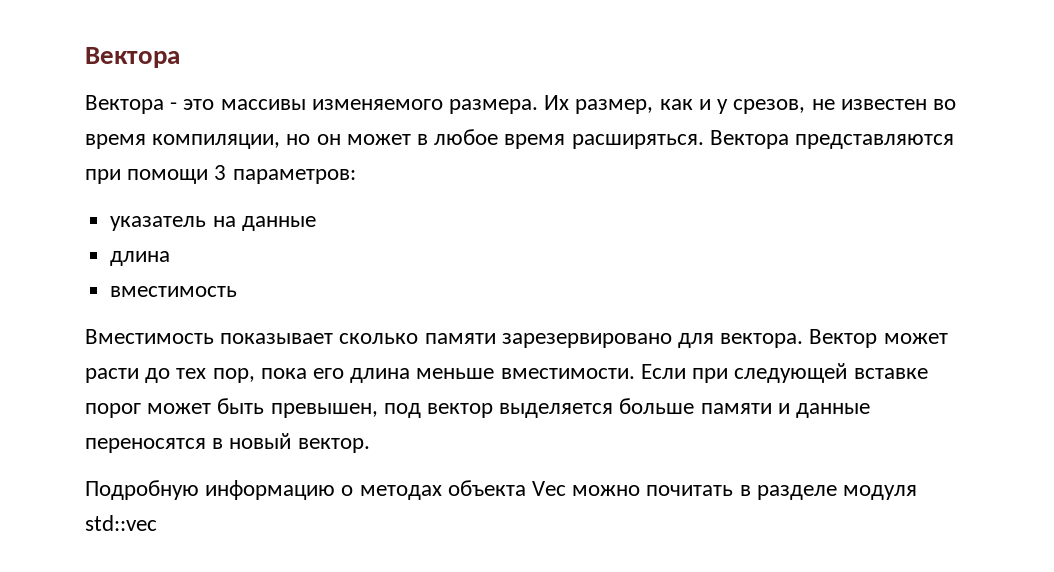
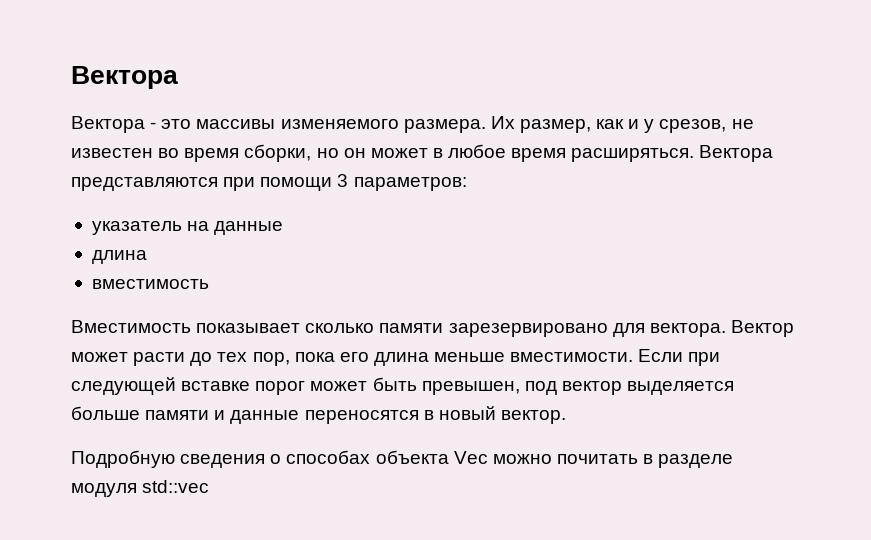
- Их размер, как и у срезов, не известен во время компиляции, но он может в любое время расширяться.
+ Их размер, как и у срезов, не известен во время сборки, но он может в любое время расширяться.
- Подробную информацию о методах объекта Vec можно почитать в разделе модуля std::vec
+ Подробную сведения о способах объекта Vec можно почитать в разделе модуля std::vec

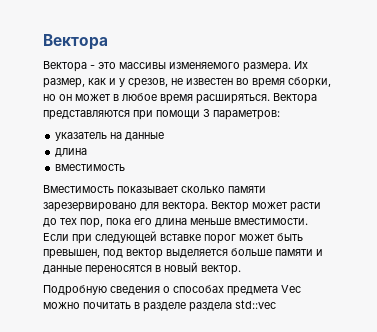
- Подробную сведения о способах объекта Vec можно почитать в разделе модуля std::vec
+ Подробную сведения о способах предмета Vec можно почитать в разделе раздела std::vec

